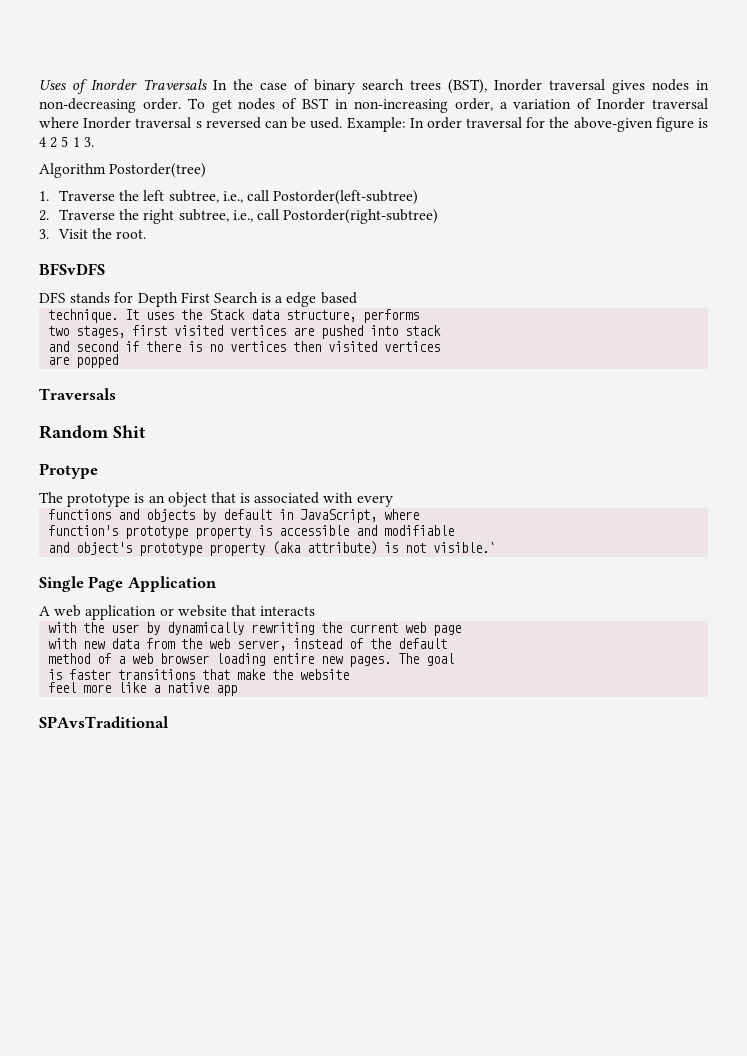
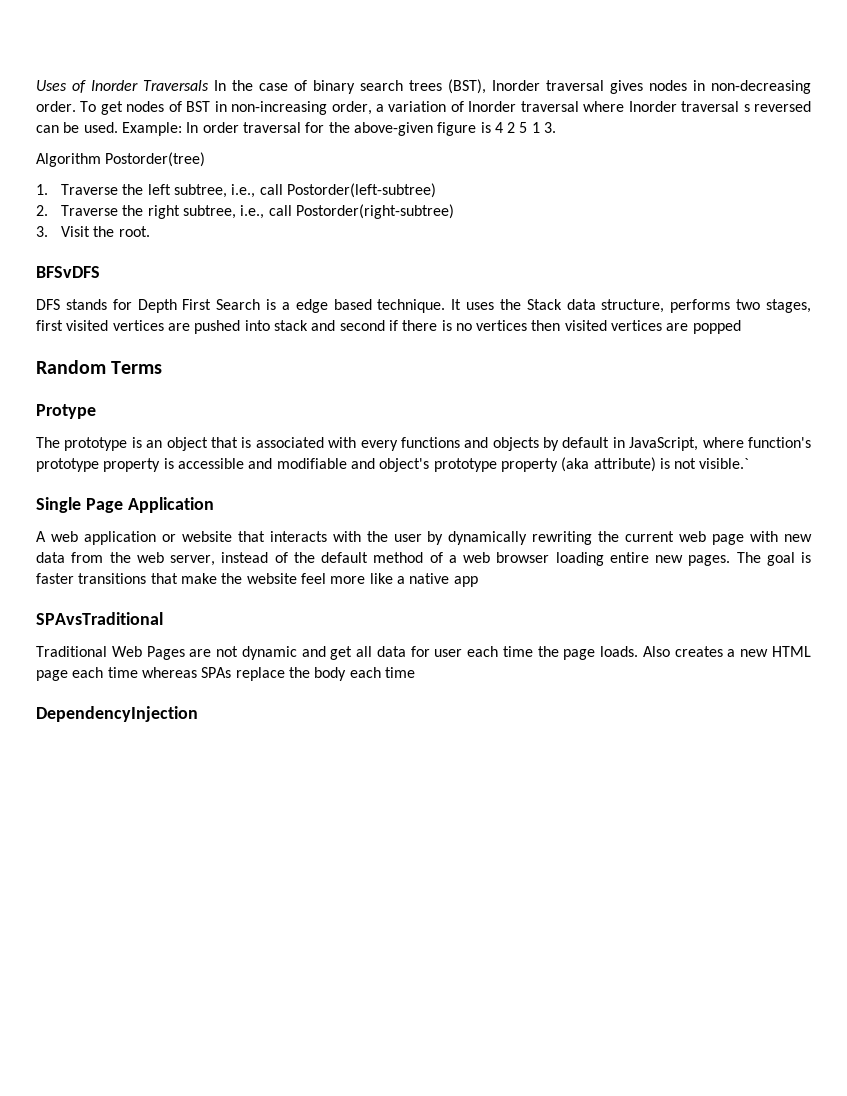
- DFS stands for Depth First Search is a edge based
- technique.
+ DFS stands for Depth First Search is a edge based technique.
- It uses the Stack data structure, performs
- two stages, first visited vertices are pushed into stack
- and second if there is no vertices then visited vertices
- are popped
- Traversals
+ It uses the Stack data structure, performs two stages, first visited vertices are pushed into stack and second if there is no vertices then visited vertices are popped
- Random Shit
+ Random Terms
- The prototype is an object that is associated with every
- functions and objects by default in JavaScript, where
- function's prototype property is accessible and modifiable
- and object's prototype property (aka attribute) is not visible.`
+ The prototype is an object that is associated with every functions and objects by default in JavaScript, where function's prototype property is accessible and modifiable and object's prototype property (aka attribute) is not visible.`
- A web application or website that interacts
- with the user by dynamically rewriting the current web page
- with new data from the web server, instead of the default
- method of a web browser loading entire new pages.
+ A web application or website that interacts with the user by dynamically rewriting the current web page with new data from the web server, instead of the default method of a web browser loading entire new pages.
- The goal
- is faster transitions that make the website
- feel more like a native app
+ The goal is faster transitions that make the website feel more like a native app
+ Traditional Web Pages are not dynamic and get all data for user each time the page loads. Also creates a new HTML page each time whereas SPAs replace the body each time
+ DependencyInjection

